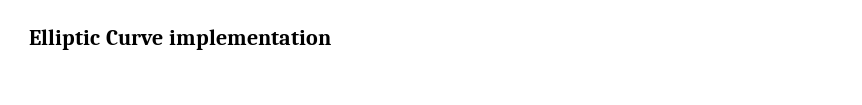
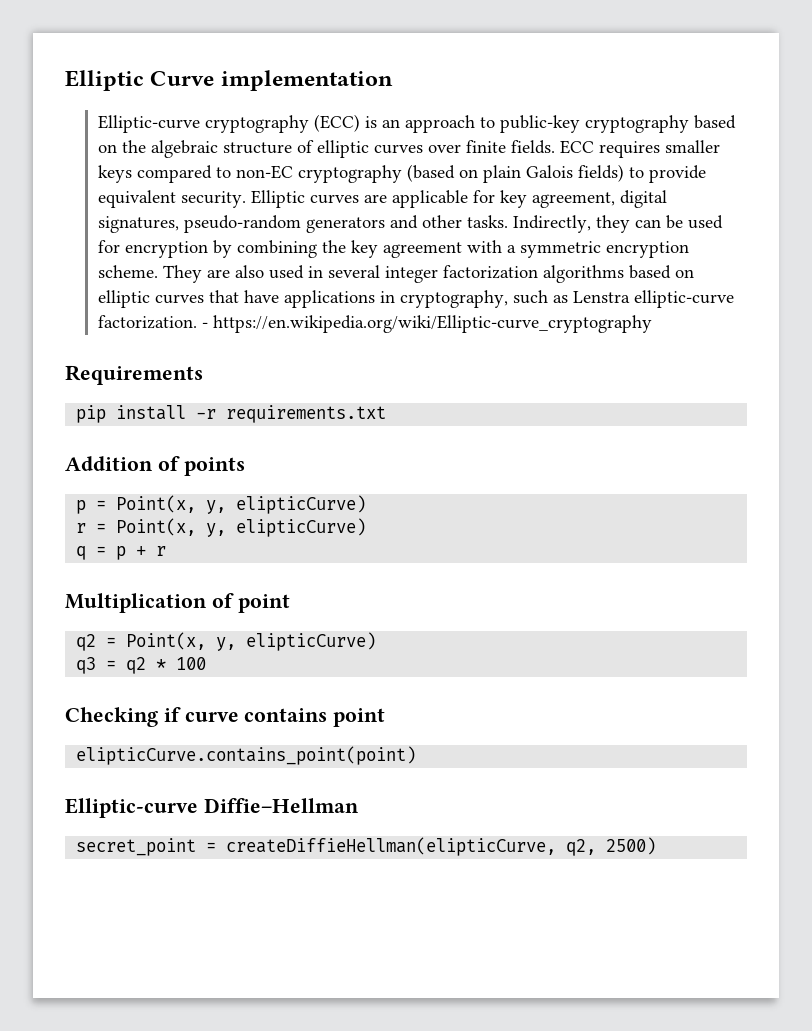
+ Elliptic-curve cryptography (ECC) is an approach to public-key cryptography based on the algebraic structure of elliptic curves over finite fields. ECC requires smaller keys compared to non-EC cryptography (based on plain Galois fields) to provide equivalent security. Elliptic curves are applicable for key agreement, digital signatures, pseudo-random generators and other tasks. Indirectly, they can be used for encryption by combining the key agreement with a symmetric encryption scheme. They are also used in several integer factorization algorithms based on elliptic curves that have applications in cryptography, such as Lenstra elliptic-curve factorization. - https://en.wikipedia.org/wiki/Elliptic-curve_cryptography
+ Requirements
+ pip install -r requirements.txt
+ Addition of points
+ p = Point(x, y, elipticCurve)
+ r = Point(x, y, elipticCurve)
+ q = p + r
+ Multiplication of point
+ q2 = Point(x, y, elipticCurve)
+ q3 = q2 * 100
+ Checking if curve contains point
+ elipticCurve.contains_point(point)
+ Elliptic-curve Diffie–Hellman
+ secret_point = createDiffieHellman(elipticCurve, q2, 2500)

